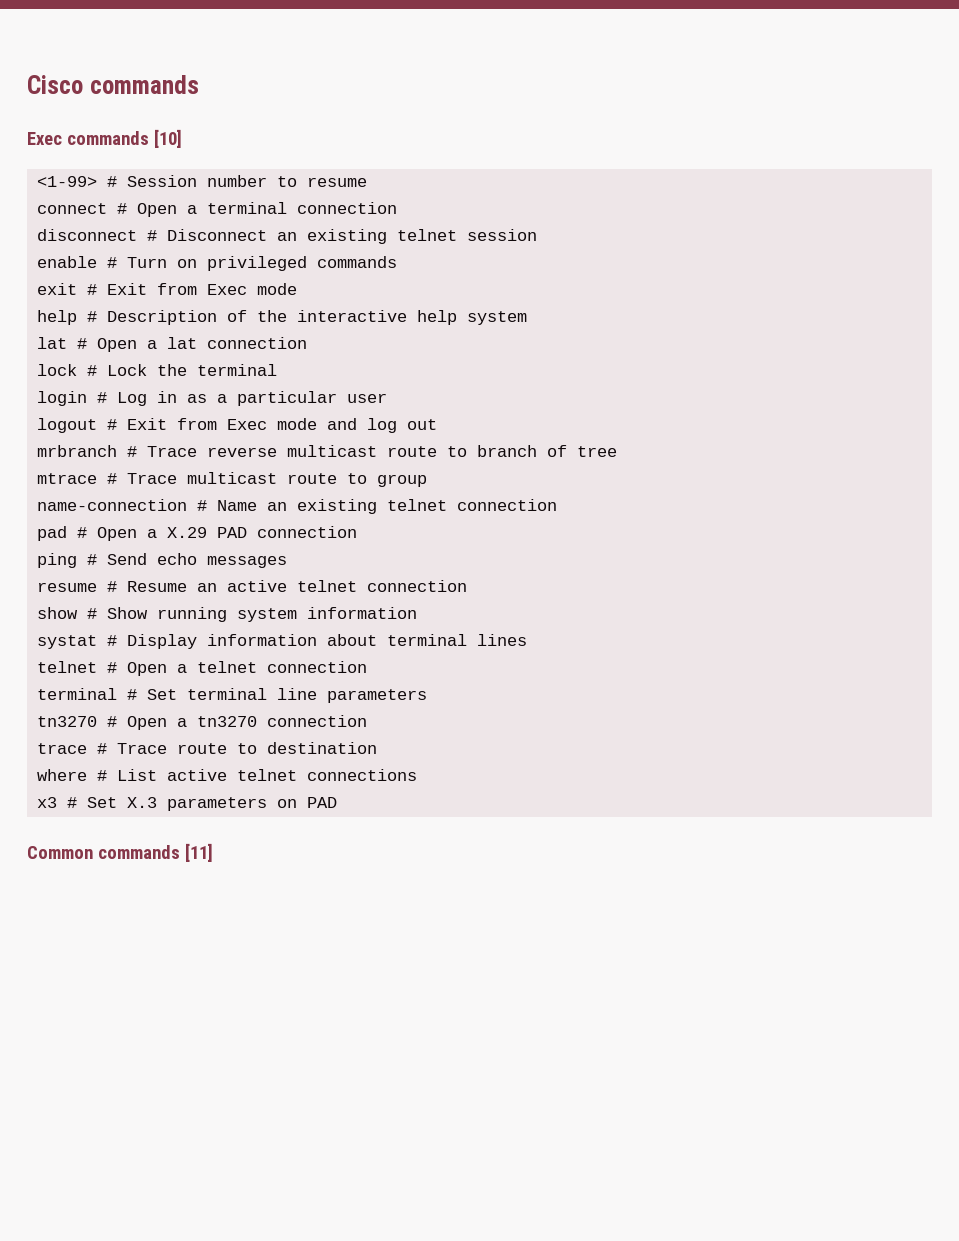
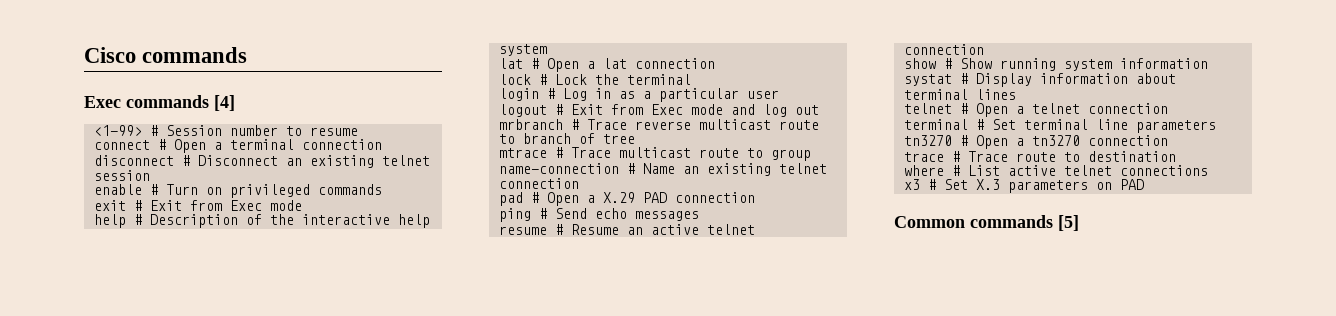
- Exec commands [10]
+ Exec commands [4]
- Common commands [11]
+ Common commands [5]

